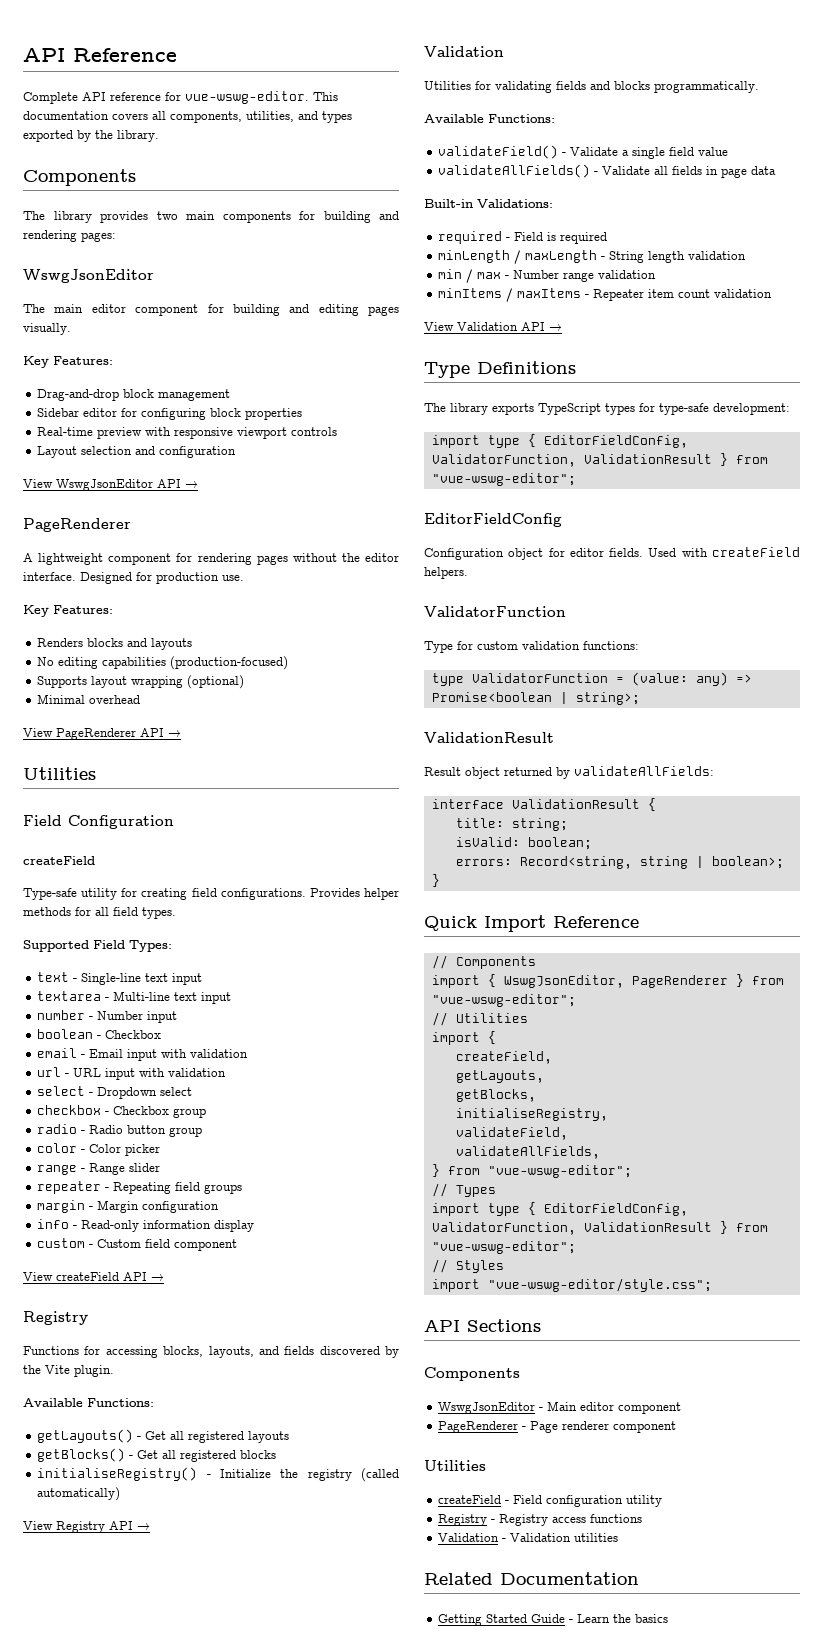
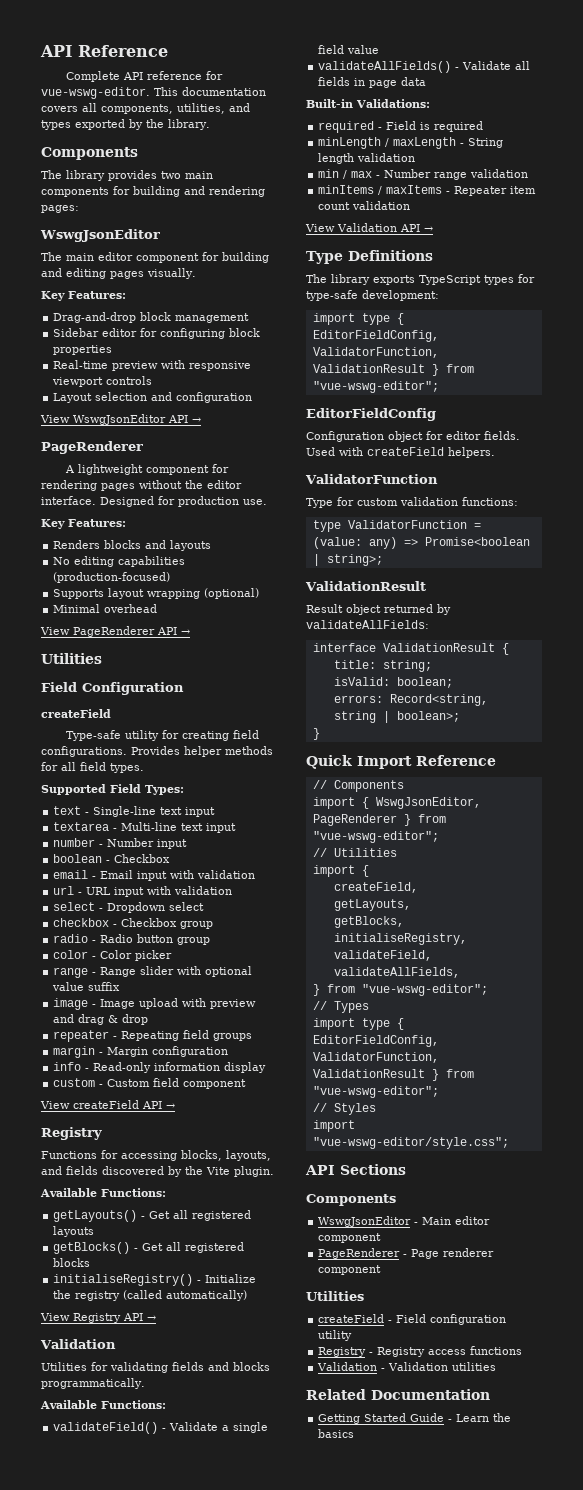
- range - Range slider
+ range - Range slider with optional value suffix
+ image - Image upload with preview and drag & drop

